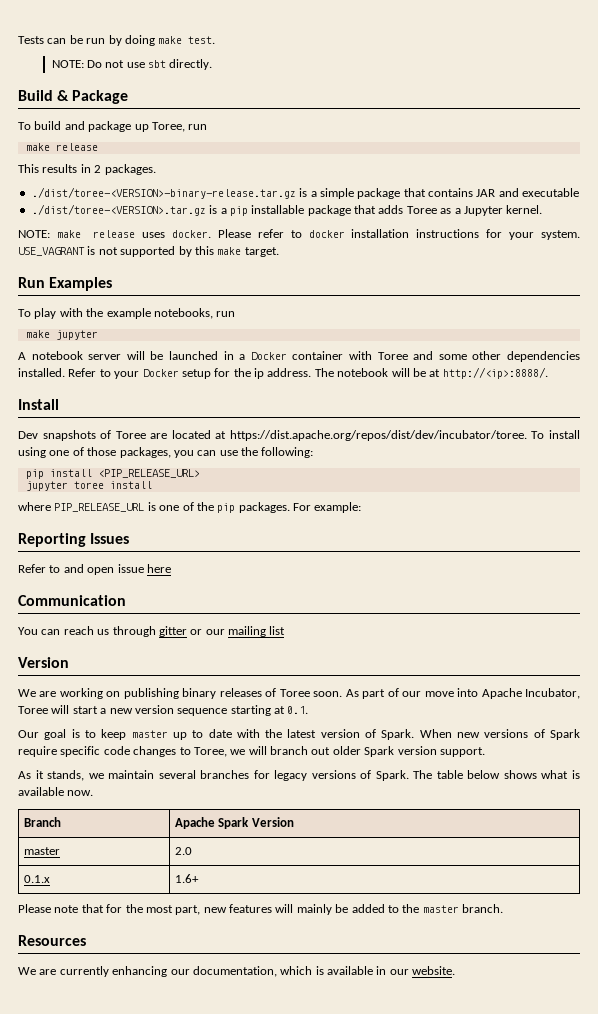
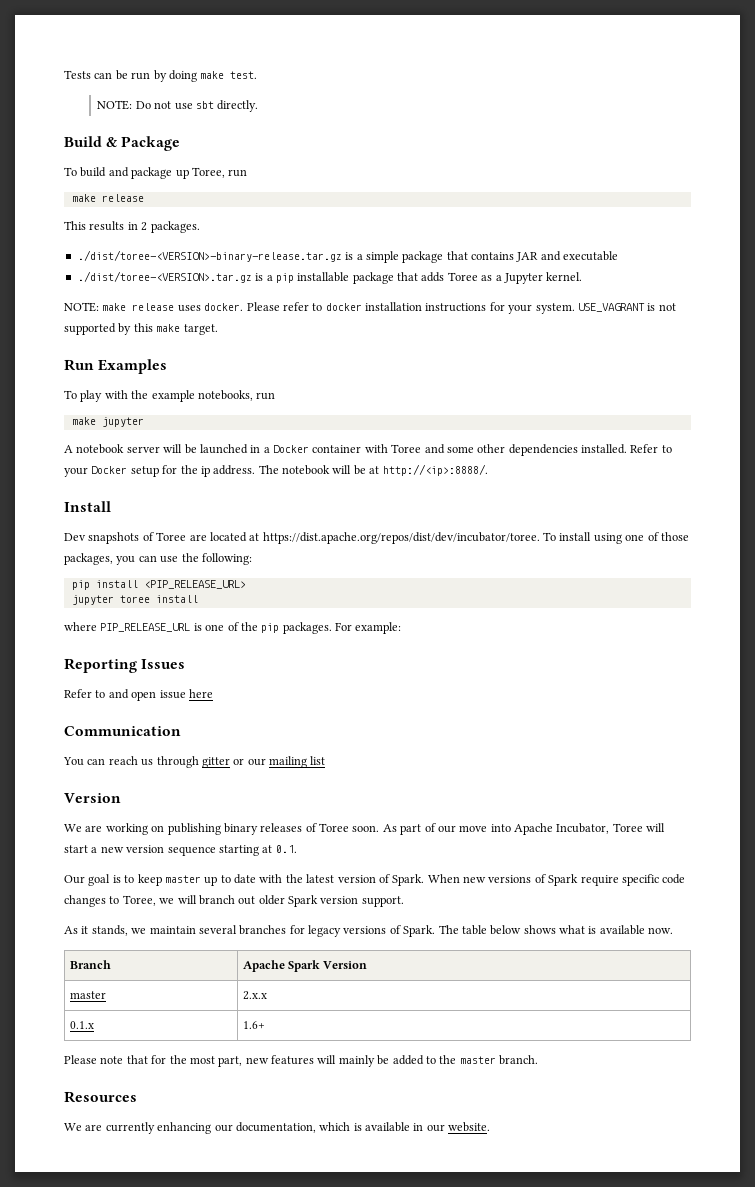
- master | 2.0
+ master | 2.x.x

